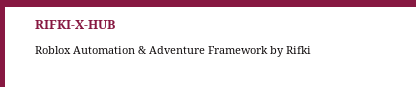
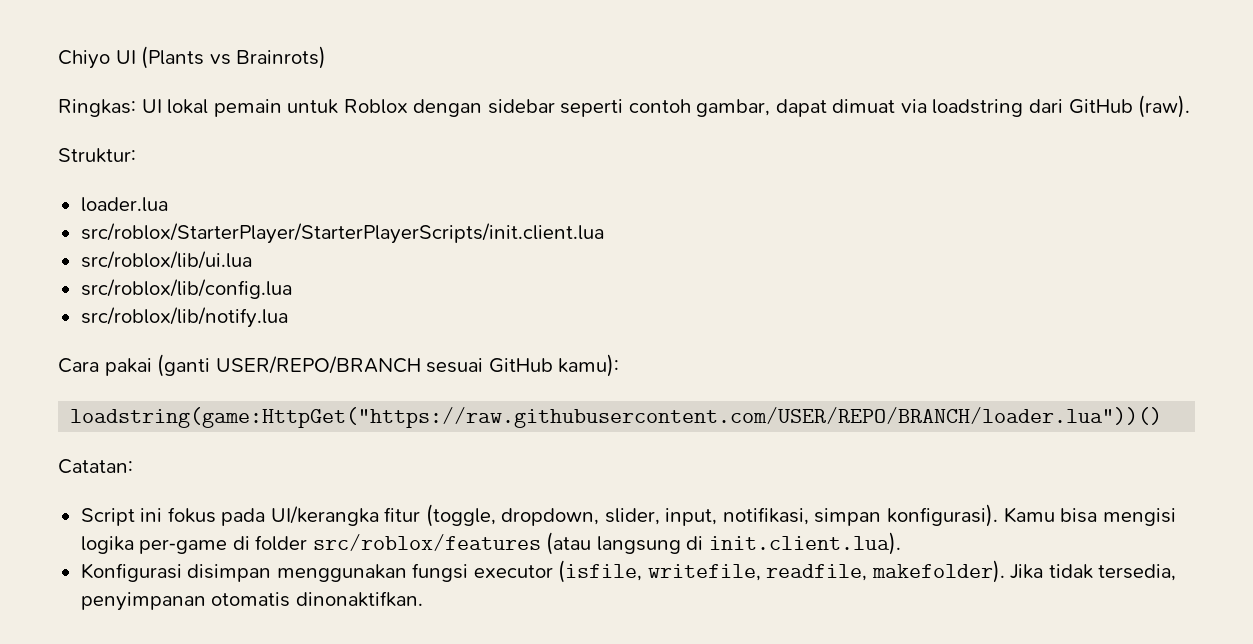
- RIFKI-X-HUB
- Roblox Automation & Adventure Framework by Rifki
+ Chiyo UI (Plants vs Brainrots)
+ Ringkas: UI lokal pemain untuk Roblox dengan sidebar seperti contoh gambar, dapat dimuat via loadstring dari GitHub (raw).
+ Struktur:
+ loader.lua
+ src/roblox/StarterPlayer/StarterPlayerScripts/init.client.lua
+ src/roblox/lib/ui.lua
+ src/roblox/lib/config.lua
+ src/roblox/lib/notify.lua
+ Cara pakai (ganti USER/REPO/BRANCH sesuai GitHub kamu):
+ loadstring(game:HttpGet("https://raw.githubusercontent.com/USER/REPO/BRANCH/loader.lua"))()
+ Catatan:
+ Script ini fokus pada UI/kerangka fitur (toggle, dropdown, slider, input, notifikasi, simpan konfigurasi). Kamu bisa mengisi logika per‑game di folder src/roblox/features (atau langsung di init.client.lua).
+ Konfigurasi disimpan menggunakan fungsi executor (isfile, writefile, readfile, makefolder). Jika tidak tersedia, penyimpanan otomatis dinonaktifkan.

